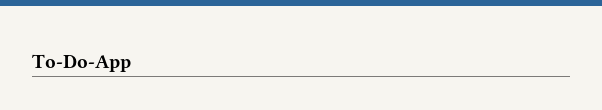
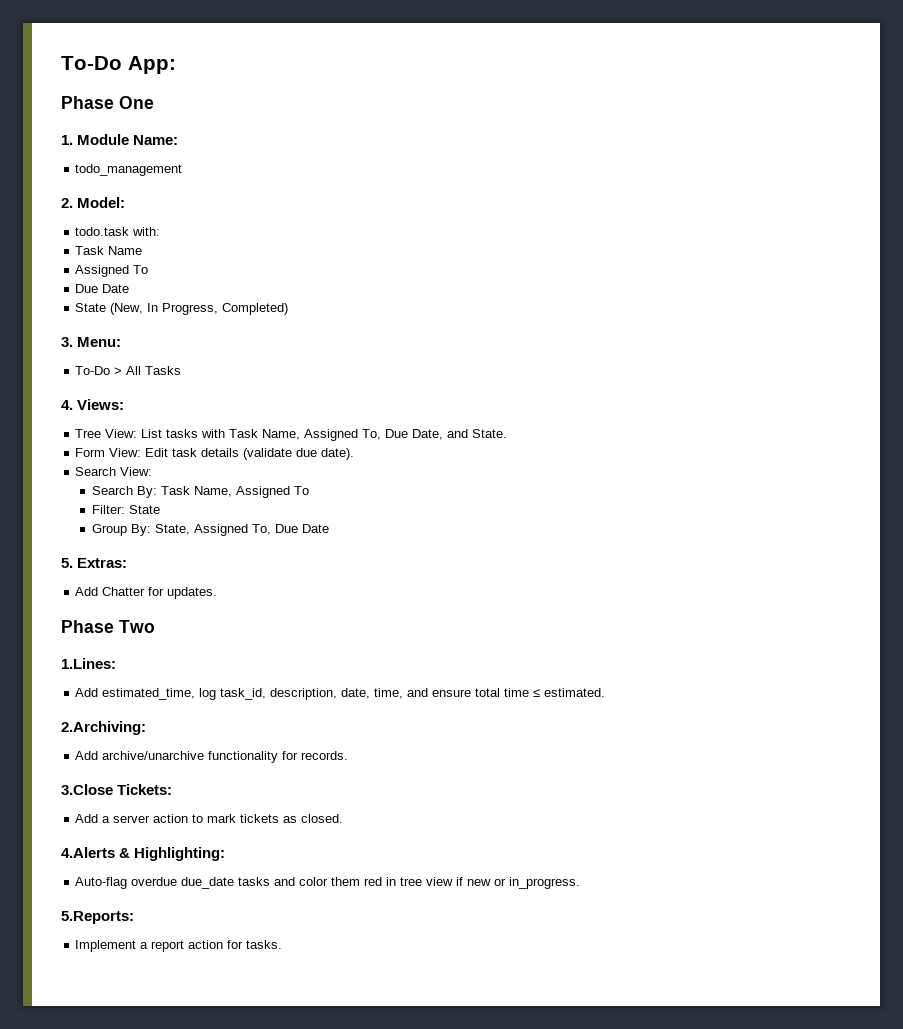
- To-Do-App
+ To-Do App:
+ Phase One
+ 1. Module Name:
+ todo_management
+ 2. Model:
+ todo.task with:
+ Task Name
+ Assigned To
+ Due Date
+ State (New, In Progress, Completed)
+ 3. Menu:
+ To-Do > All Tasks
+ 4. Views:
+ Tree View: List tasks with Task Name, Assigned To, Due Date, and State.
+ Form View: Edit task details (validate due date).
+ Search View:
+ Search By: Task Name, Assigned To
+ Filter: State
+ Group By: State, Assigned To, Due Date
+ 5. Extras:
+ Add Chatter for updates.
+ Phase Two
+ 1.Lines:
+ Add estimated_time, log task_id, description, date, time, and ensure total time ≤ estimated.
+ 2.Archiving:
+ Add archive/unarchive functionality for records.
+ 3.Close Tickets:
+ Add a server action to mark tickets as closed.
+ 4.Alerts & Highlighting:
+ Auto-flag overdue due_date tasks and color them red in tree view if new or in_progress.
+ 5.Reports:
+ Implement a report action for tasks.

